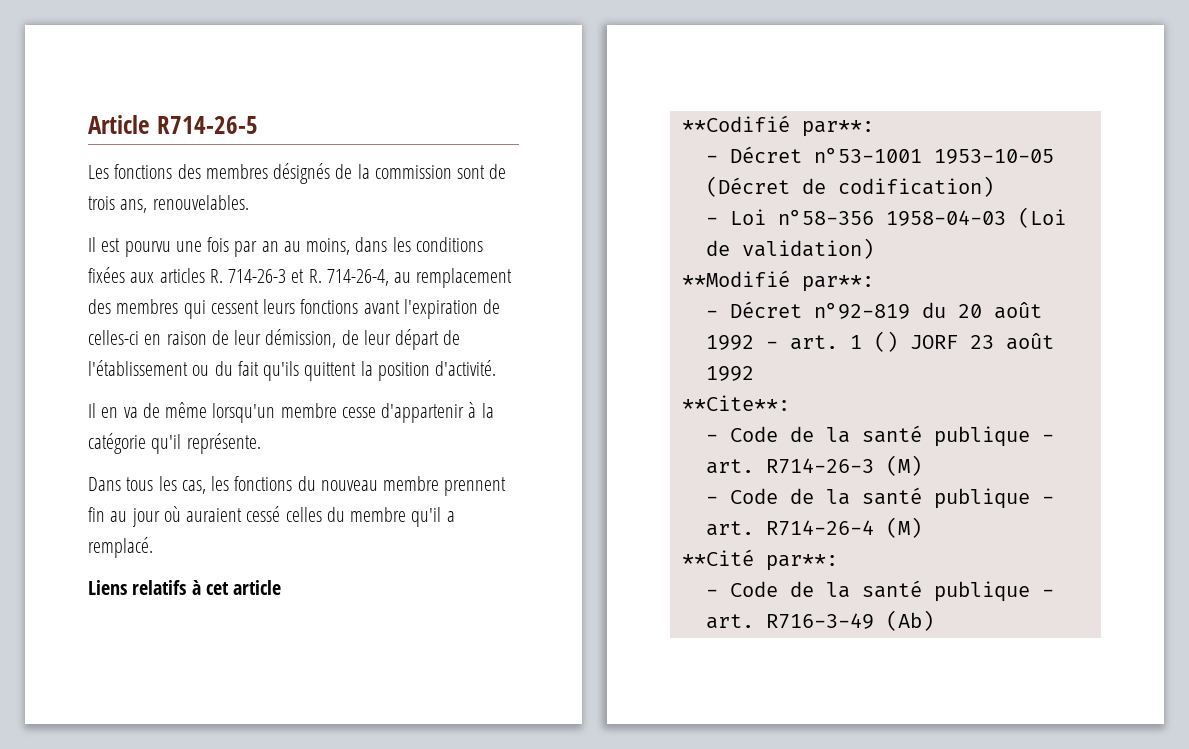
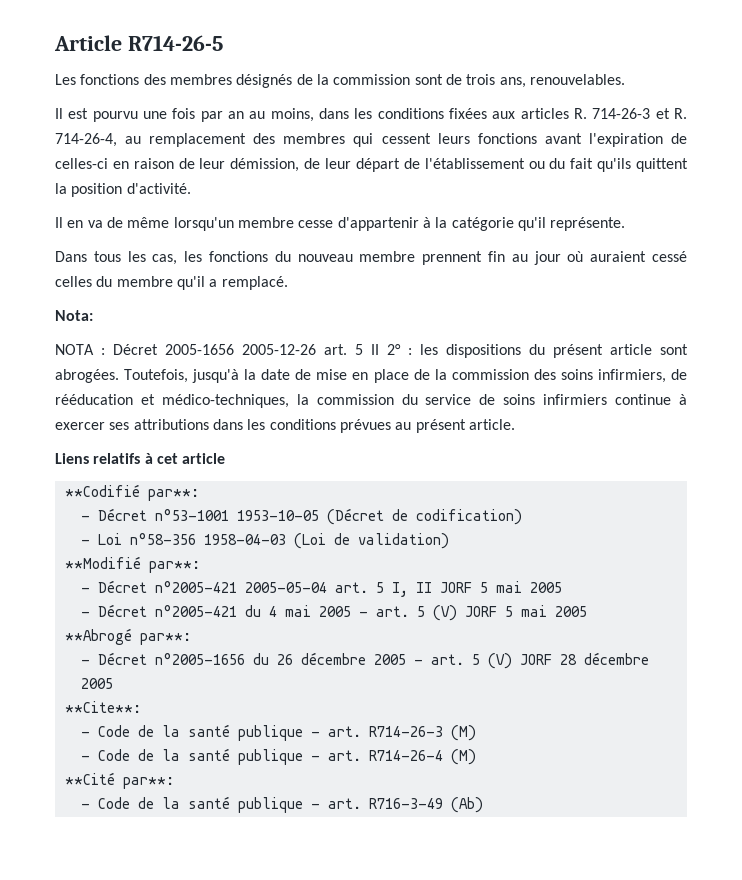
+ Nota:
+ NOTA : Décret 2005-1656 2005-12-26 art. 5 II 2° : les dispositions du présent article sont abrogées. Toutefois, jusqu'à la date de mise en place de la commission des soins infirmiers, de rééducation et médico-techniques, la commission du service de soins infirmiers continue à exercer ses attributions dans les conditions prévues au présent article.
- - Décret n°92-819 du 20 août 1992 - art. 1 () JORF 23 août 1992
+ - Décret n°2005-421 2005-05-04 art. 5 I, II JORF 5 mai 2005
+ - Décret n°2005-421 du 4 mai 2005 - art. 5 (V) JORF 5 mai 2005
+ **Abrogé par**:
+ - Décret n°2005-1656 du 26 décembre 2005 - art. 5 (V) JORF 28 décembre 2005

